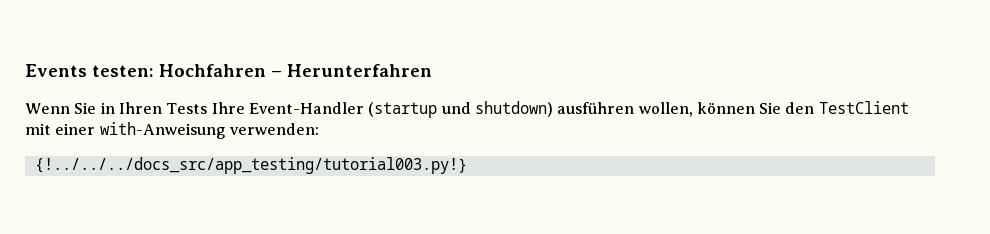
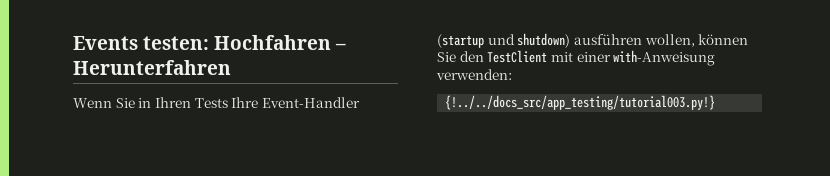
- {!../../../docs_src/app_testing/tutorial003.py!}
+ {!../../docs_src/app_testing/tutorial003.py!}

